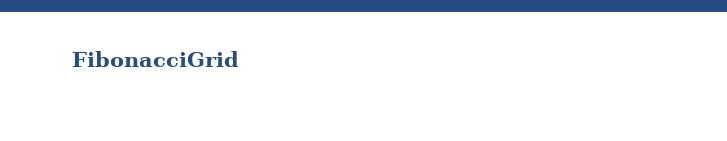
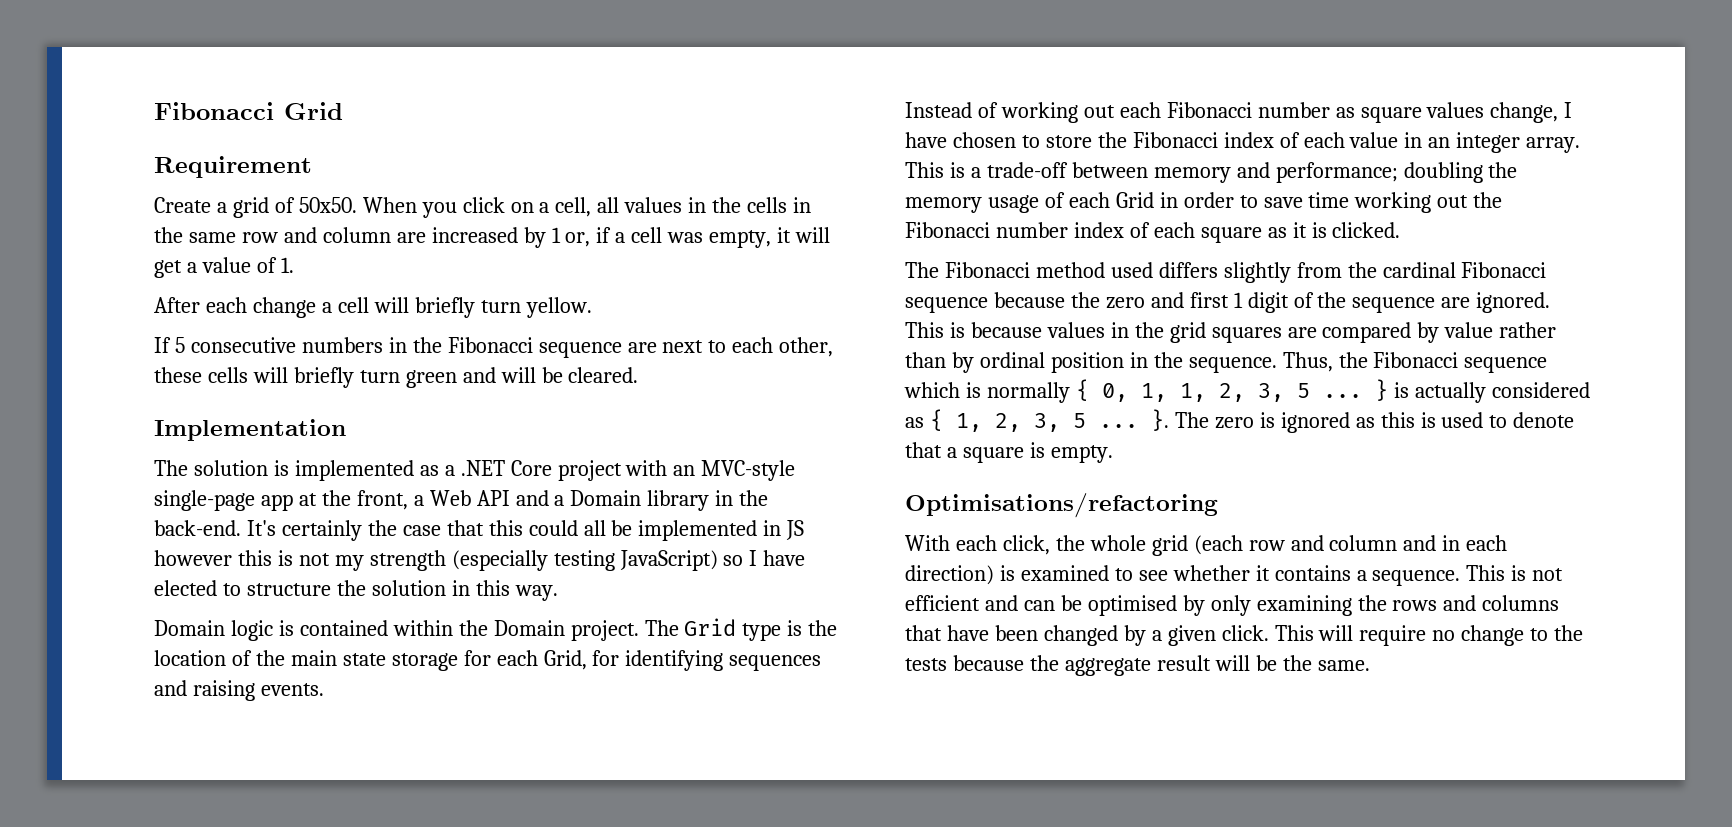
- FibonacciGrid
+ Fibonacci Grid
+ Requirement
+ Create a grid of 50x50. When you click on a cell, all values in the cells in the same row and column are increased by 1 or, if a cell was empty, it will get a value of 1.
+ After each change a cell will briefly turn yellow.
+ If 5 consecutive numbers in the Fibonacci sequence are next to each other, these cells will briefly turn green and will be cleared.
+ Implementation
+ The solution is implemented as a .NET Core project with an MVC-style single-page app at the front, a Web API and a Domain library in the back-end. It's certainly the case that this could all be implemented in JS however this is not my strength (especially testing JavaScript) so I have elected to structure the solution in this way.
+ Domain logic is contained within the Domain project. The Grid type is the location of the main state storage for each Grid, for identifying sequences and raising events.
+ Instead of working out each Fibonacci number as square values change, I have chosen to store the Fibonacci index of each value in an integer array. This is a trade-off between memory and performance; doubling the memory usage of each Grid in order to save time working out the Fibonacci number index of each square as it is clicked.
+ The Fibonacci method used differs slightly from the cardinal Fibonacci sequence because the zero and first 1 digit of the sequence are ignored. This is because values in the grid squares are compared by value rather than by ordinal position in the sequence. Thus, the Fibonacci sequence which is normally { 0, 1, 1, 2, 3, 5 ... } is actually considered as { 1, 2, 3, 5 ... }. The zero is ignored as this is used to denote that a square is empty.
+ Optimisations/refactoring
+ With each click, the whole grid (each row and column and in each direction) is examined to see whether it contains a sequence. This is not efficient and can be optimised by only examining the rows and columns that have been changed by a given click. This will require no change to the tests because the aggregate result will be the same.

